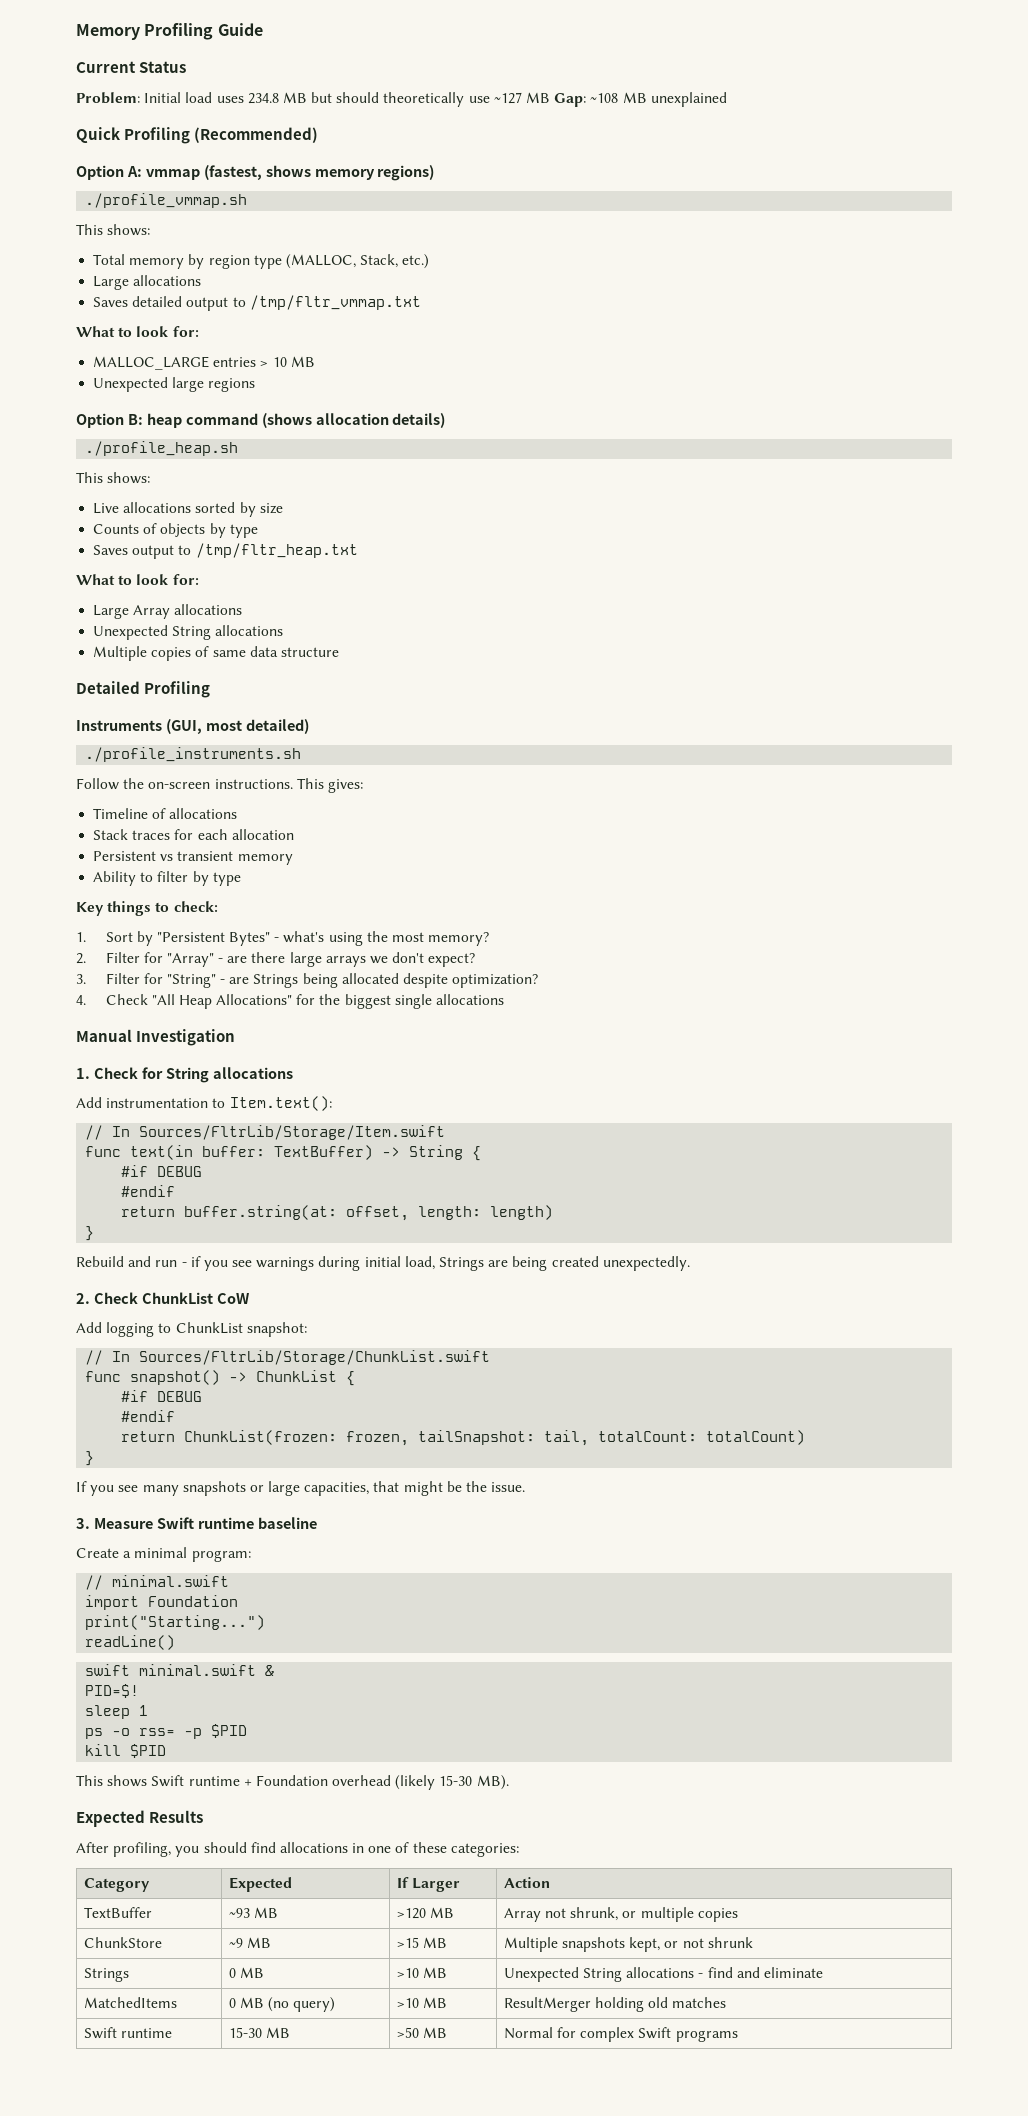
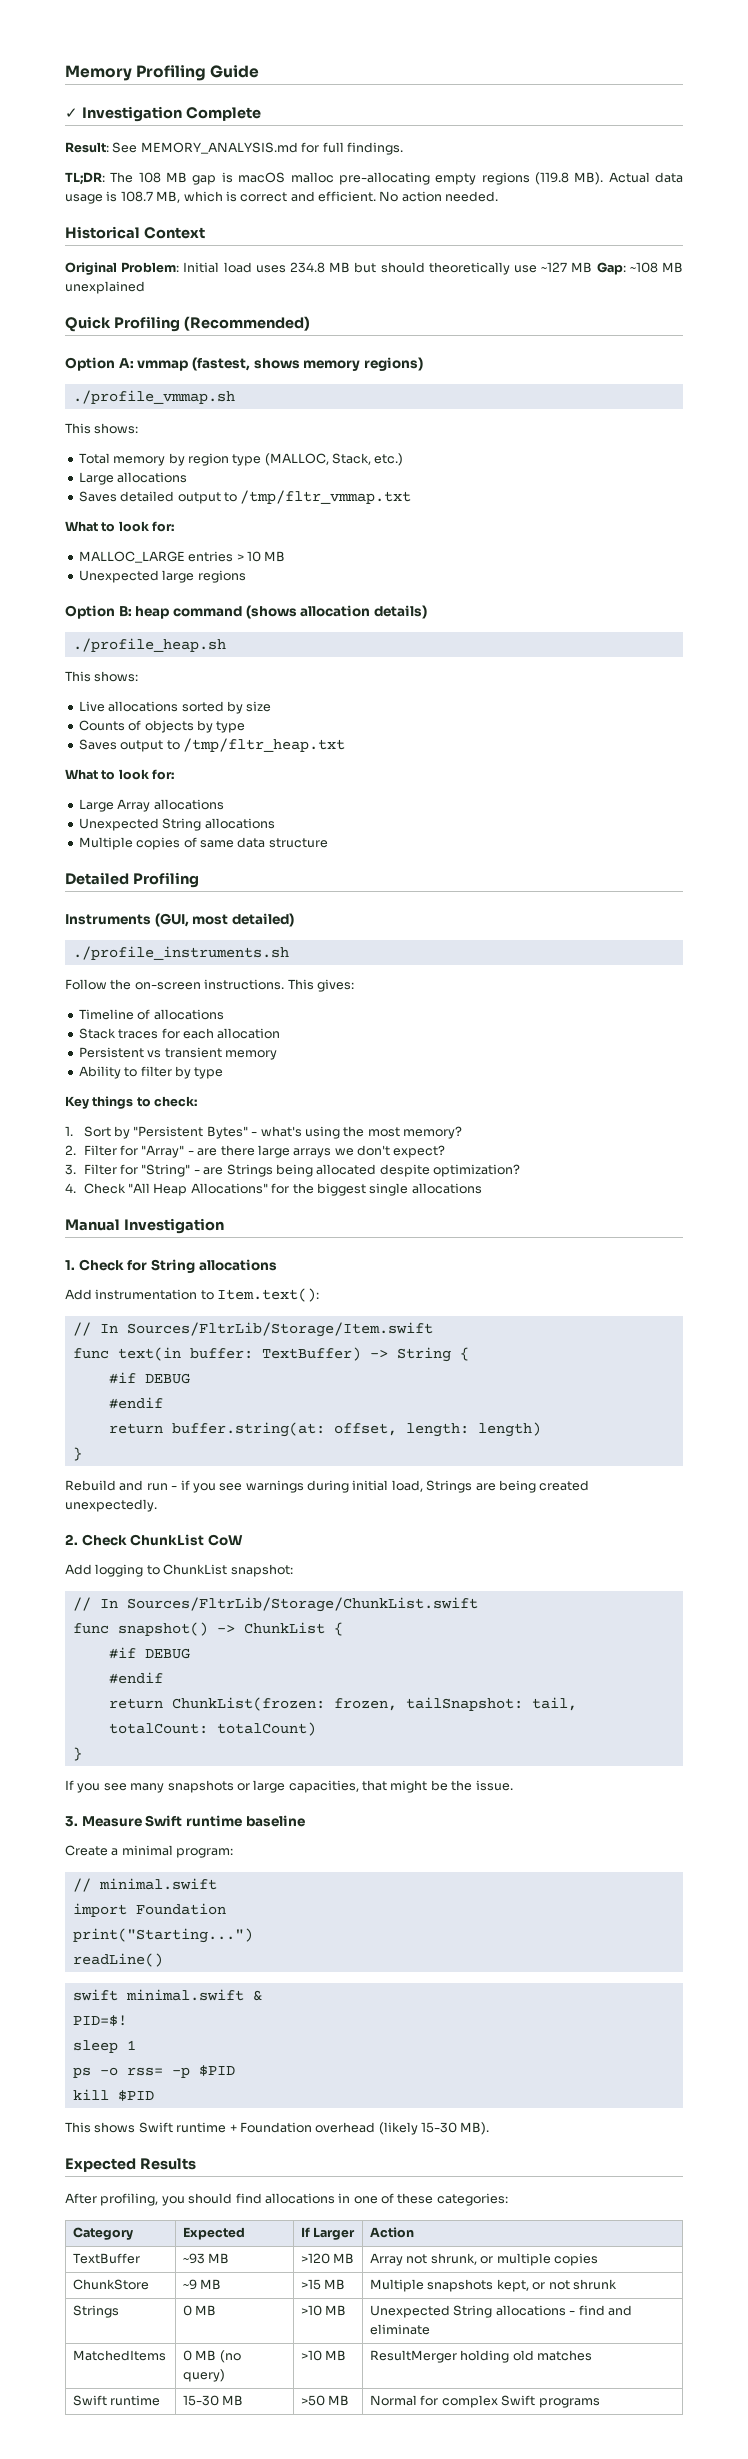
- Current Status
- Problem: Initial load uses 234.8 MB but should theoretically use ~127 MB Gap: ~108 MB unexplained
+ ✓ Investigation Complete
+ Result: See MEMORY_ANALYSIS.md for full findings.
+ TL;DR: The 108 MB gap is macOS malloc pre-allocating empty regions (119.8 MB). Actual data usage is 108.7 MB, which is correct and efficient. No action needed.
+ Historical Context
+ Original Problem: Initial load uses 234.8 MB but should theoretically use ~127 MB Gap: ~108 MB unexplained

